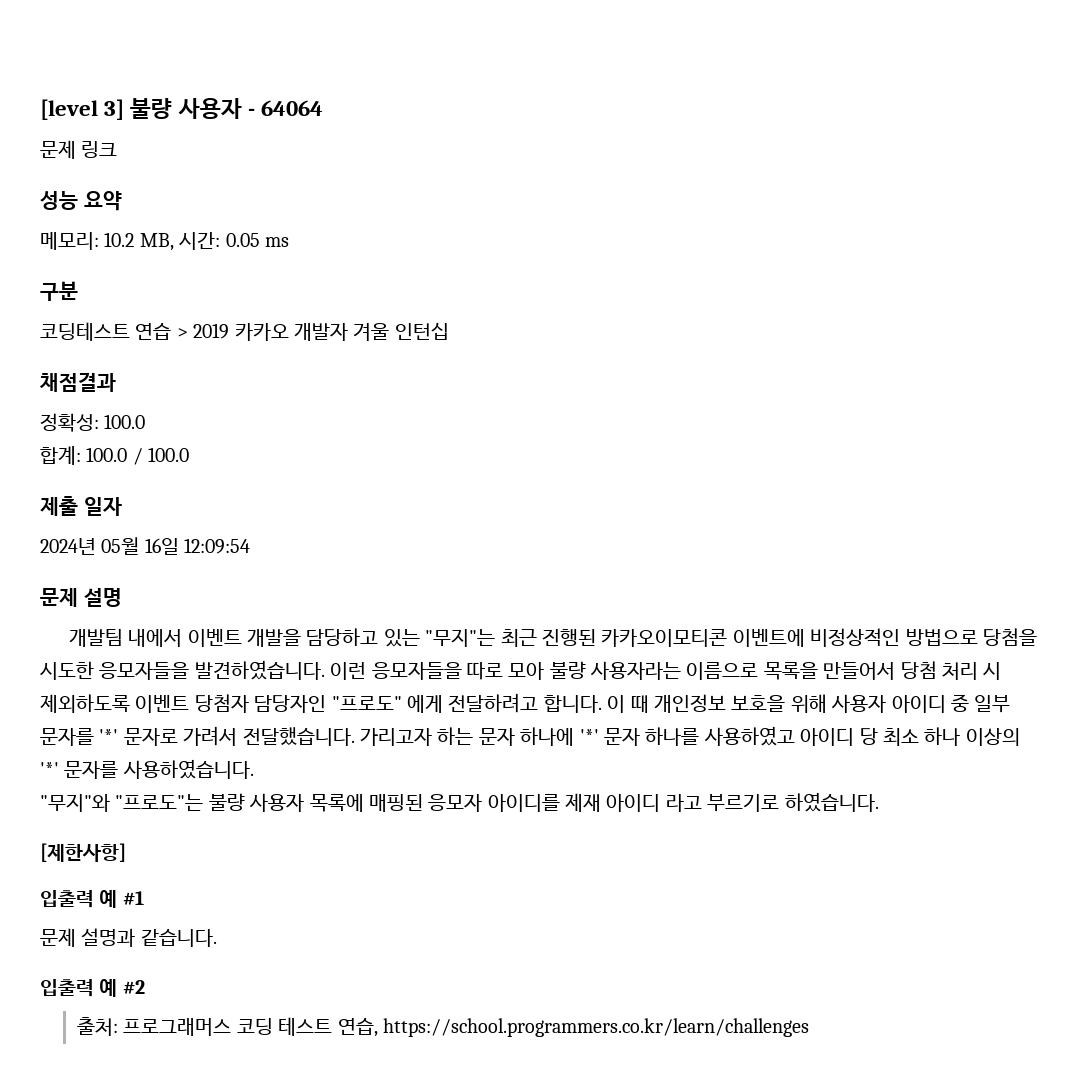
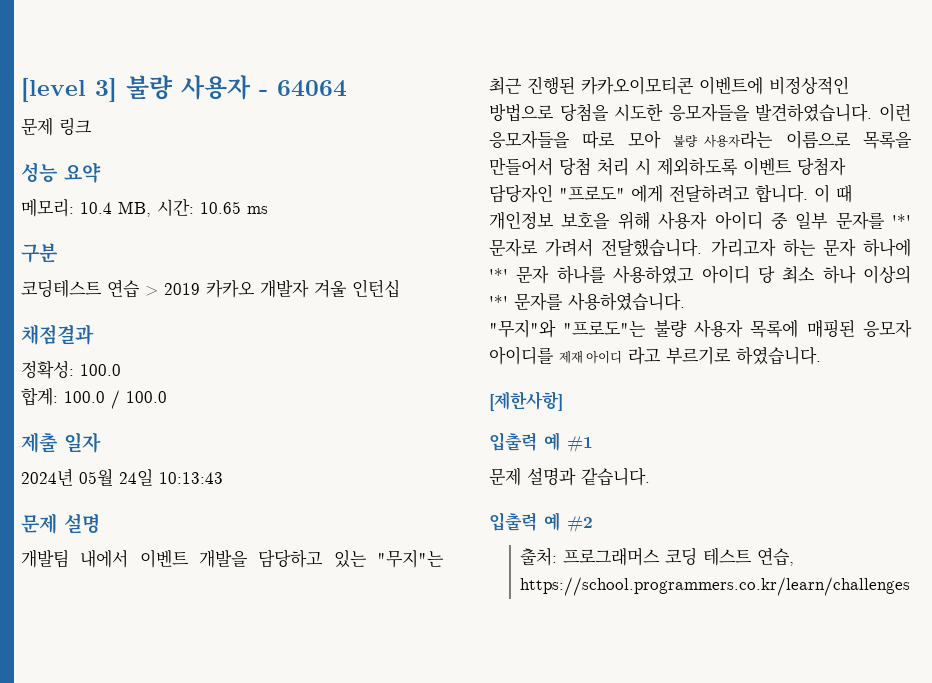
- 메모리: 10.2 MB, 시간: 0.05 ms
+ 메모리: 10.4 MB, 시간: 10.65 ms
- 2024년 05월 16일 12:09:54
+ 2024년 05월 24일 10:13:43

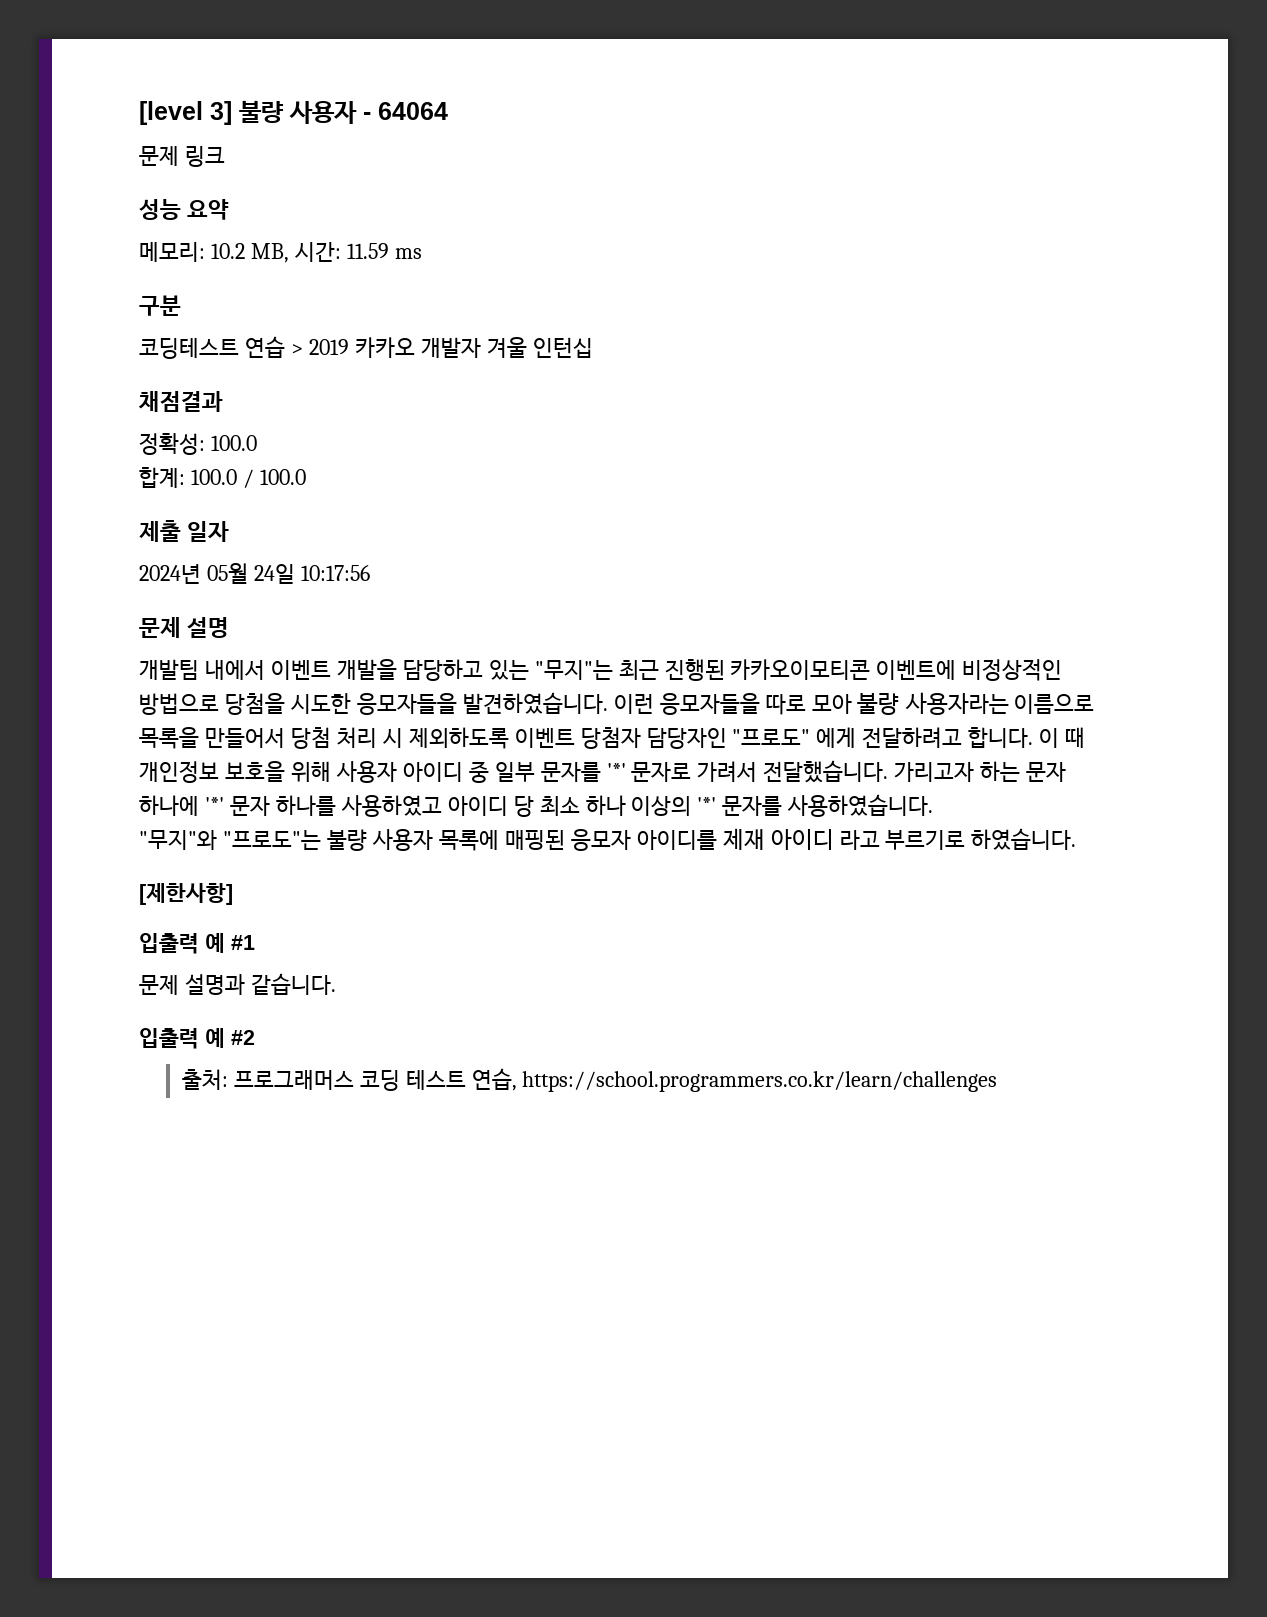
- 메모리: 10.4 MB, 시간: 10.65 ms
+ 메모리: 10.2 MB, 시간: 11.59 ms
- 2024년 05월 24일 10:13:43
+ 2024년 05월 24일 10:17:56

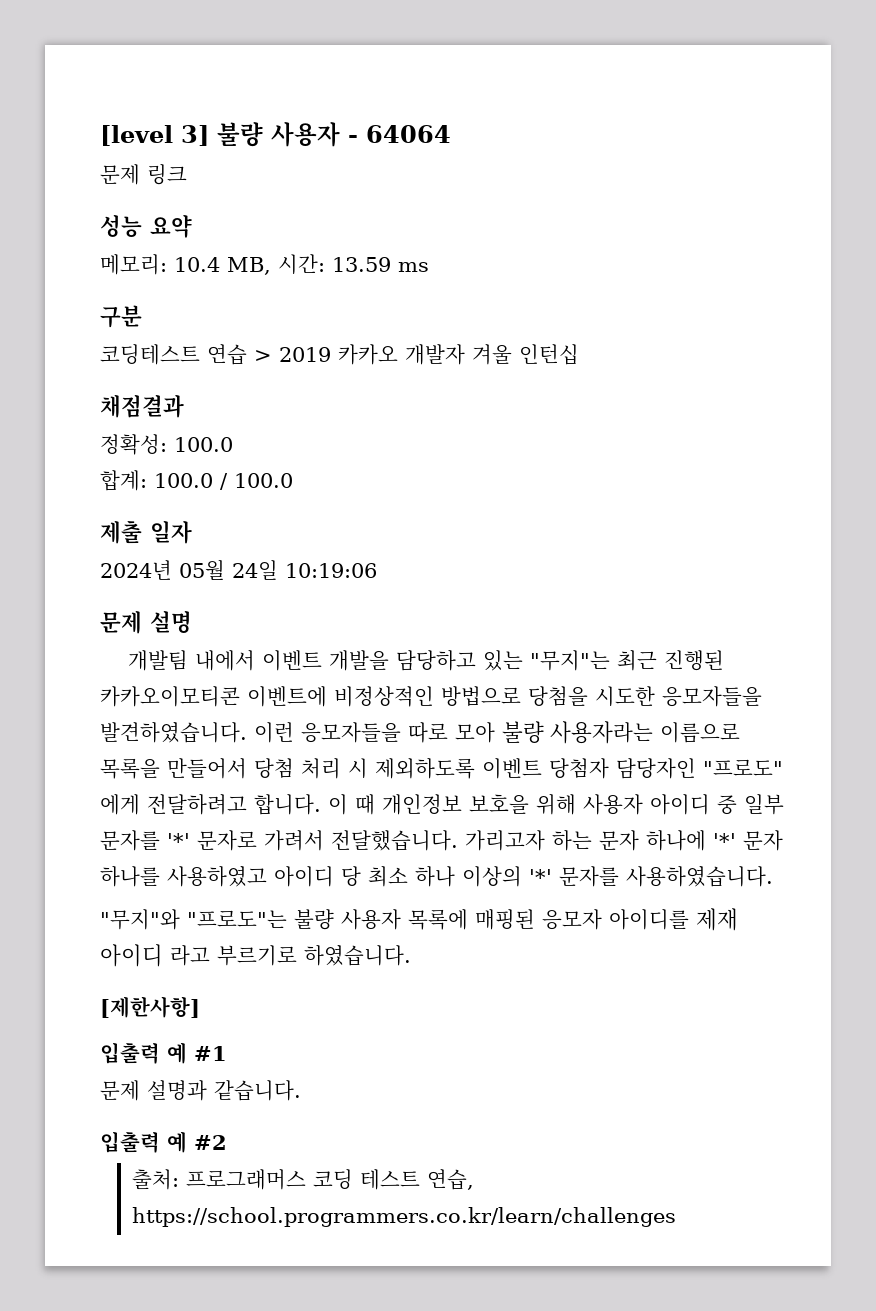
- 메모리: 10.2 MB, 시간: 11.59 ms
+ 메모리: 10.4 MB, 시간: 13.59 ms
- 2024년 05월 24일 10:17:56
+ 2024년 05월 24일 10:19:06

